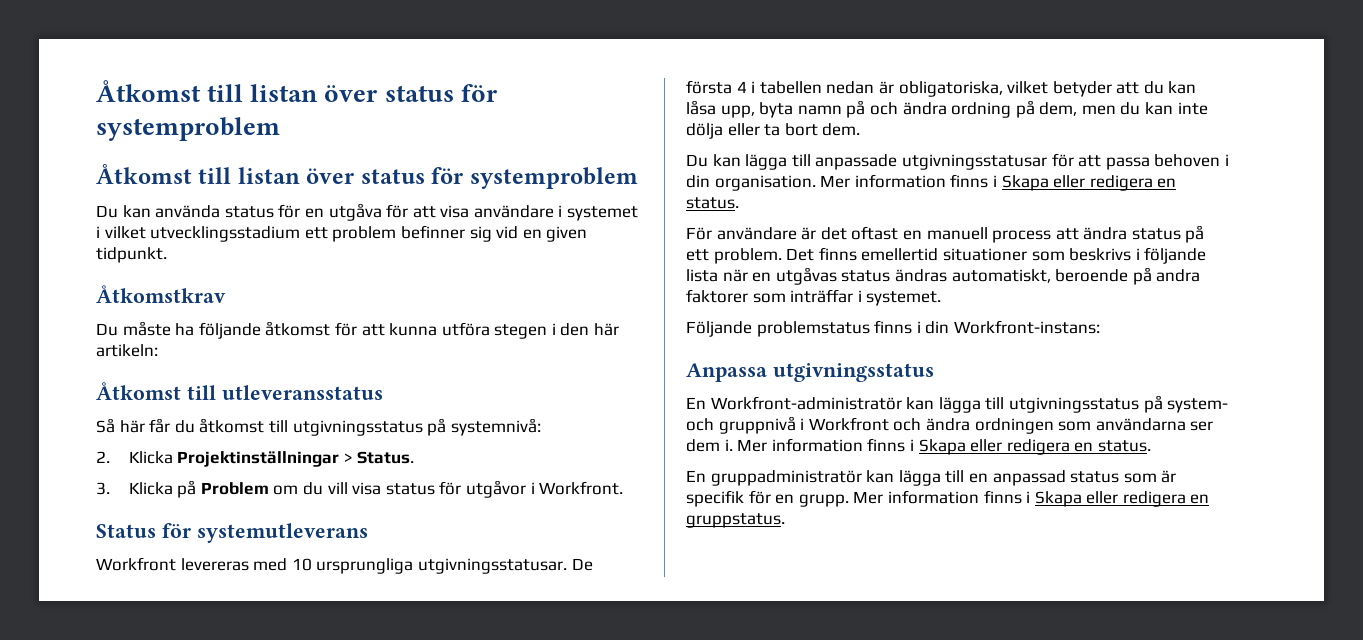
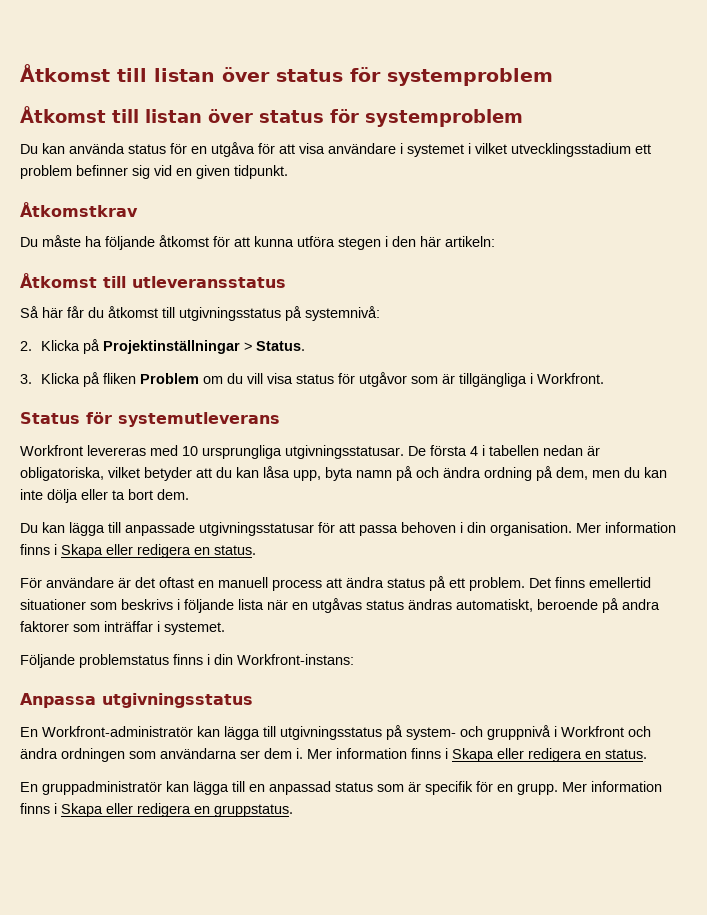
- 2. Klicka Projektinställningar > Status.
+ 2. Klicka på Projektinställningar > Status.
- 3. Klicka på Problem om du vill visa status för utgåvor i Workfront.
+ 3. Klicka på fliken Problem om du vill visa status för utgåvor som är tillgängliga i Workfront.

